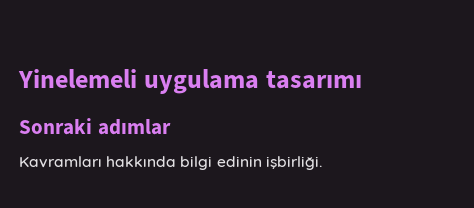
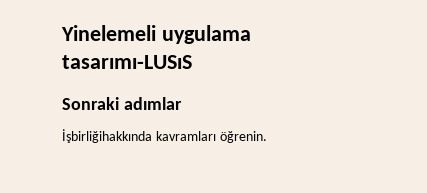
- Yinelemeli uygulama tasarımı
+ Yinelemeli uygulama tasarımı-LUSıS
- Kavramları hakkında bilgi edinin işbirliği.
+ İşbirliğihakkında kavramları öğrenin.

